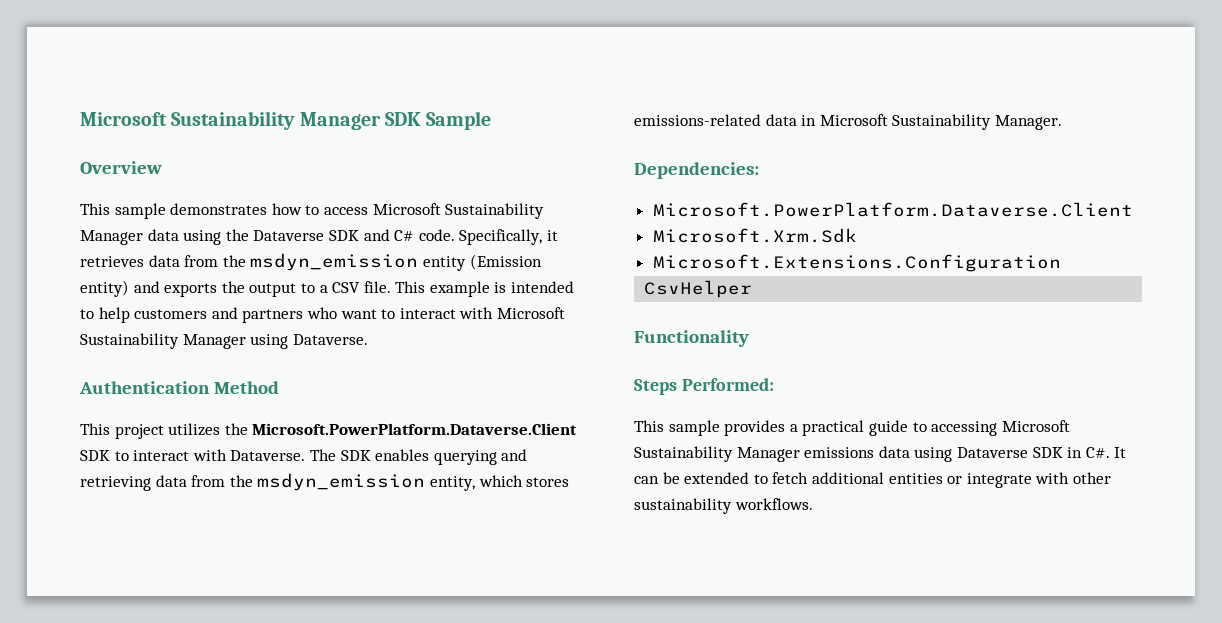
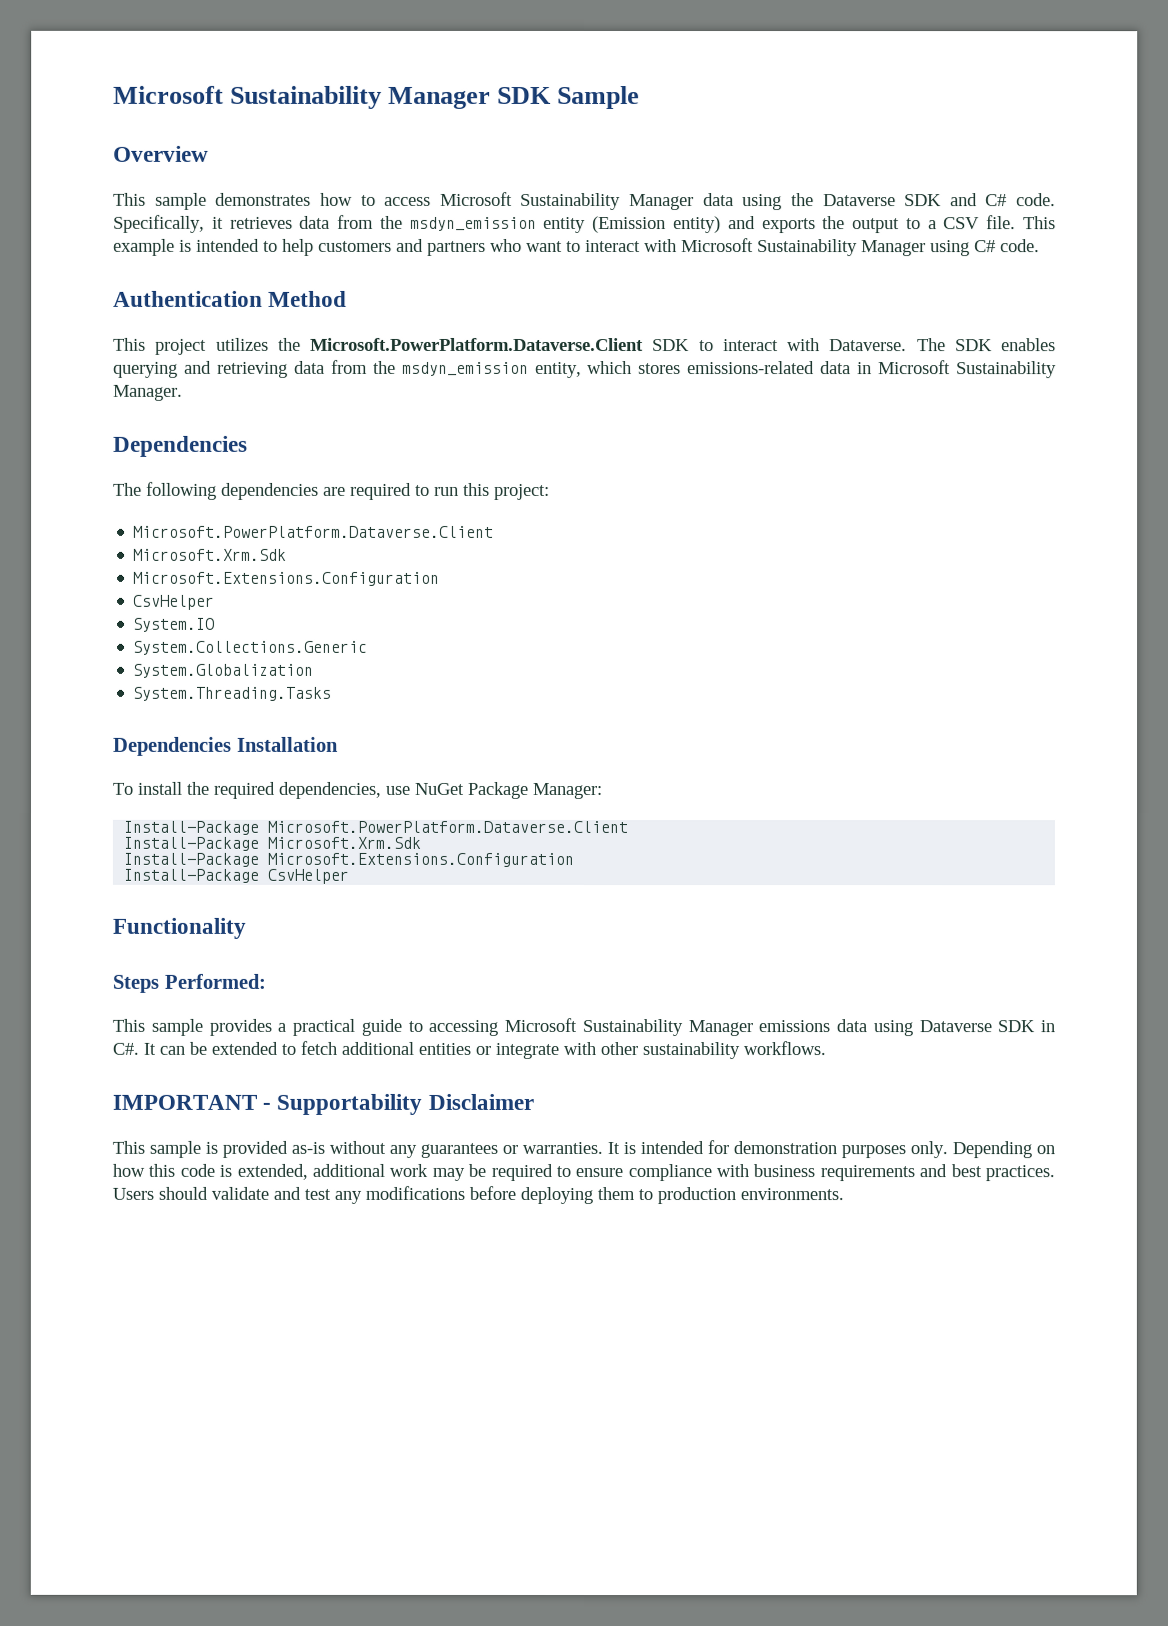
- This example is intended to help customers and partners who want to interact with Microsoft Sustainability Manager using Dataverse.
+ This example is intended to help customers and partners who want to interact with Microsoft Sustainability Manager using C# code.
  The SDK enables querying and retrieving data from the msdyn_emission entity, which stores emissions-related data in Microsoft Sustainability Manager.
- Dependencies:
+ Dependencies
+ The following dependencies are required to run this project:
  Microsoft.PowerPlatform.Dataverse.Client
  Microsoft.Xrm.Sdk
  Microsoft.Extensions.Configuration
  CsvHelper
+ System.IO
+ System.Collections.Generic
+ System.Globalization
+ System.Threading.Tasks
+ Dependencies Installation
+ To install the required dependencies, use NuGet Package Manager:
+ Install-Package Microsoft.PowerPlatform.Dataverse.Client
+ Install-Package Microsoft.Xrm.Sdk
+ Install-Package Microsoft.Extensions.Configuration
+ Install-Package CsvHelper
+ IMPORTANT - Supportability Disclaimer
+ This sample is provided as-is without any guarantees or warranties. It is intended for demonstration purposes only. Depending on how this code is extended, additional work may be required to ensure compliance with business requirements and best practices. Users should validate and test any modifications before deploying them to production environments.

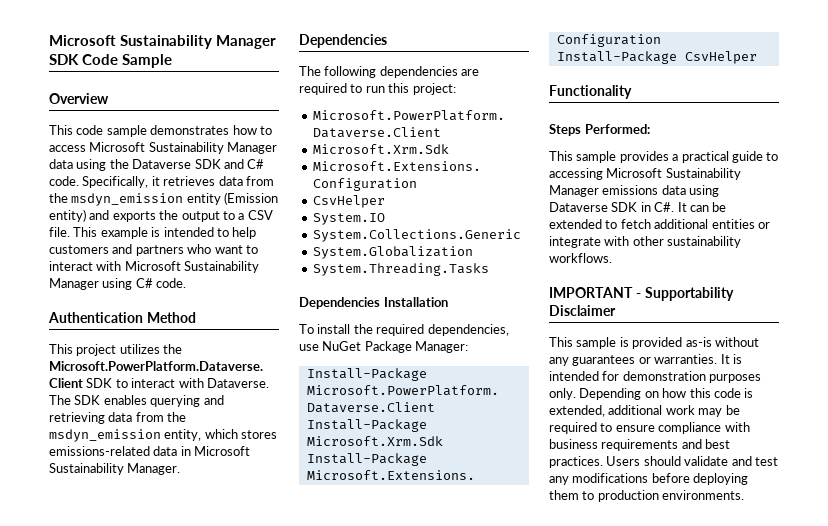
- Microsoft Sustainability Manager SDK Sample
+ Microsoft Sustainability Manager SDK Code Sample
- This sample demonstrates how to access Microsoft Sustainability Manager data using the Dataverse SDK and C# code.
+ This code sample demonstrates how to access Microsoft Sustainability Manager data using the Dataverse SDK and C# code.

